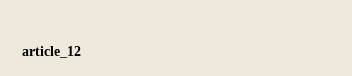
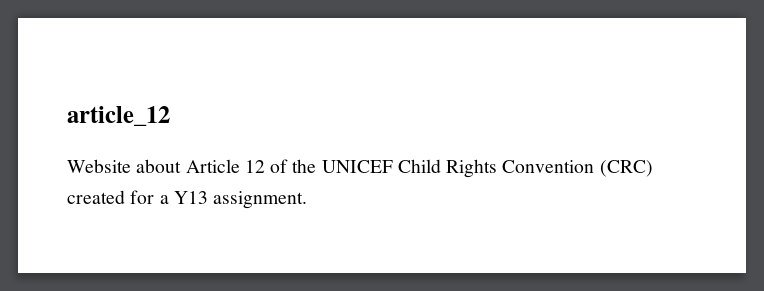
+ Website about Article 12 of the UNICEF Child Rights Convention (CRC) created for a Y13 assignment.

